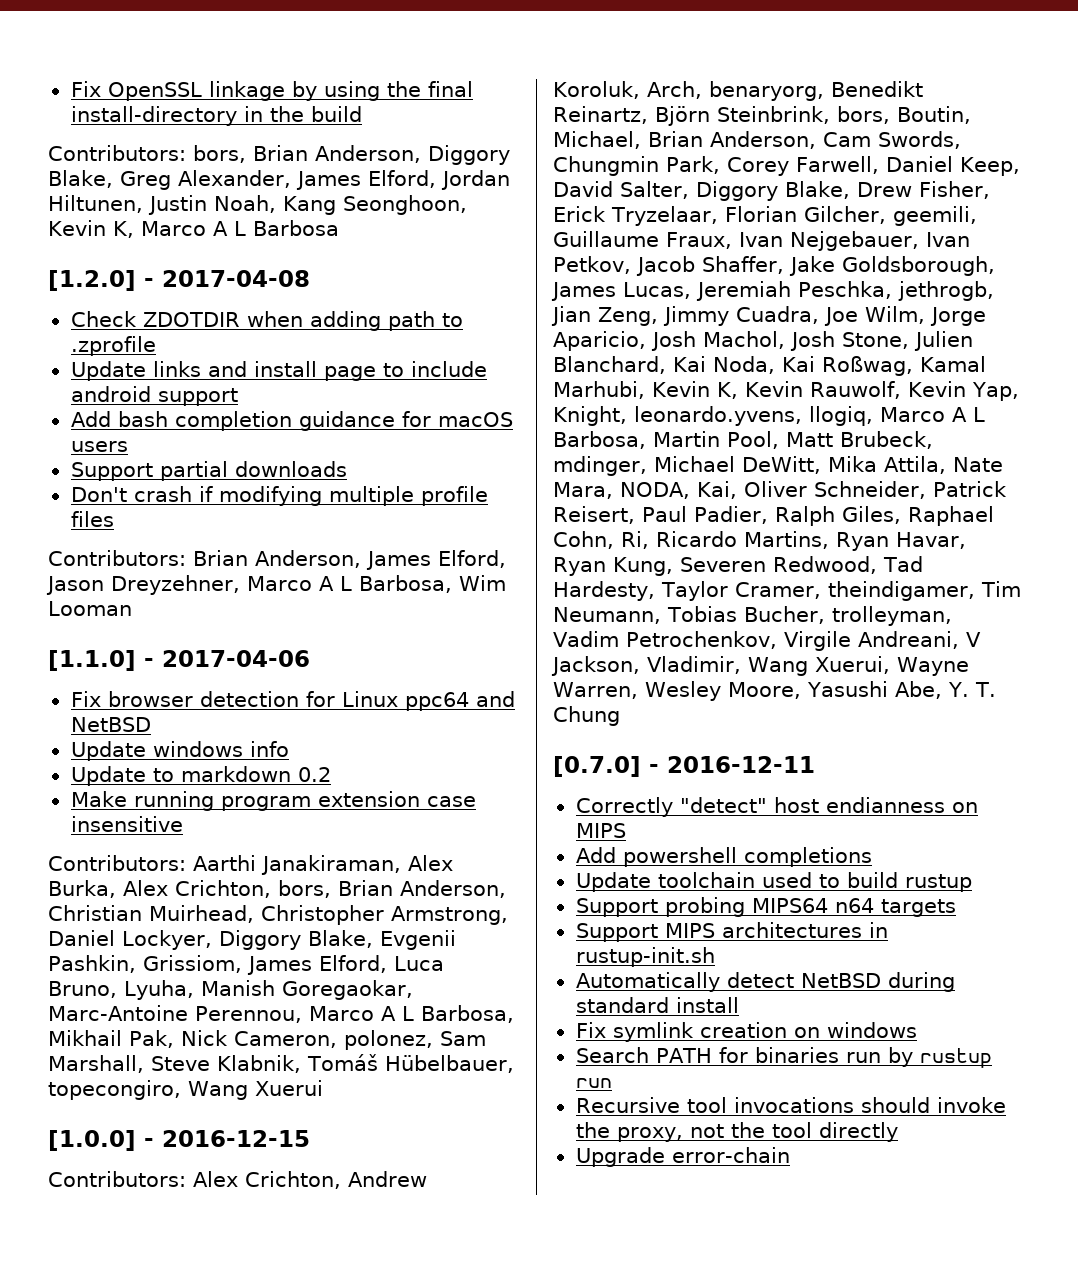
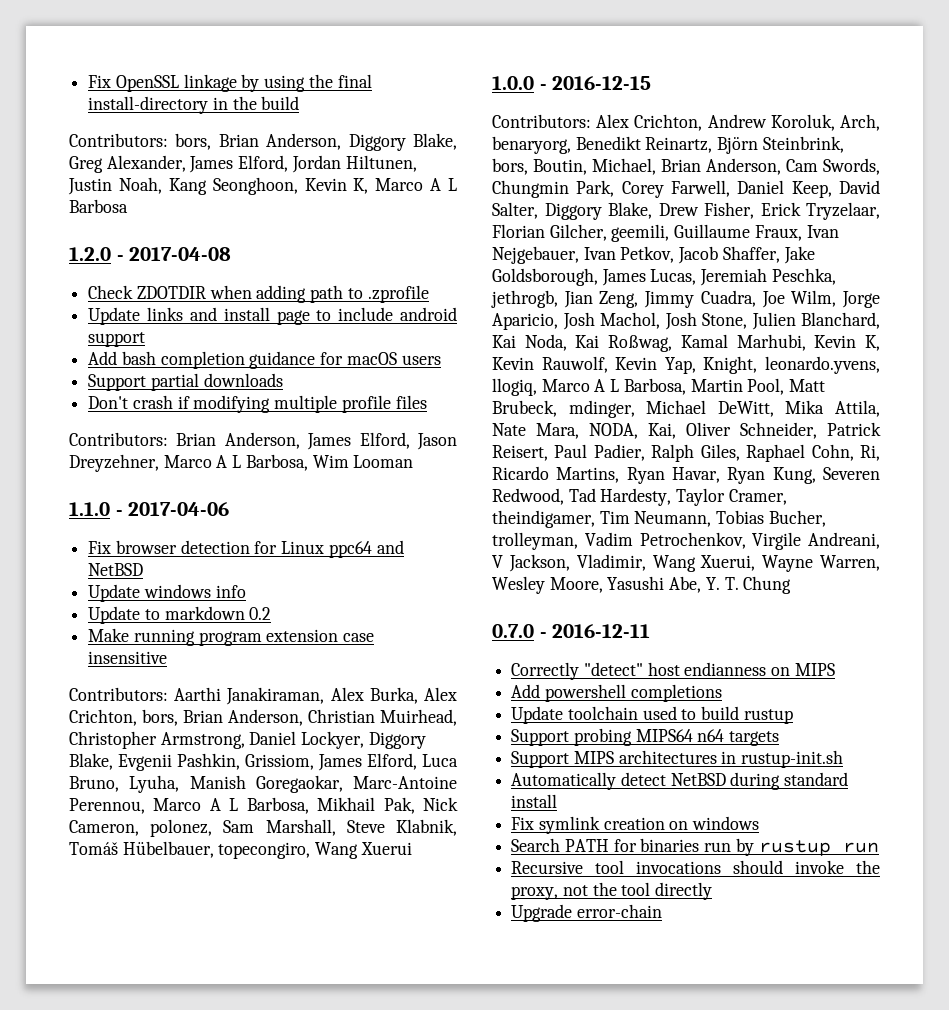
- [1.2.0] - 2017-04-08
+ 1.2.0 - 2017-04-08
- [1.1.0] - 2017-04-06
+ 1.1.0 - 2017-04-06
- [1.0.0] - 2016-12-15
+ 1.0.0 - 2016-12-15
- [0.7.0] - 2016-12-11
+ 0.7.0 - 2016-12-11

